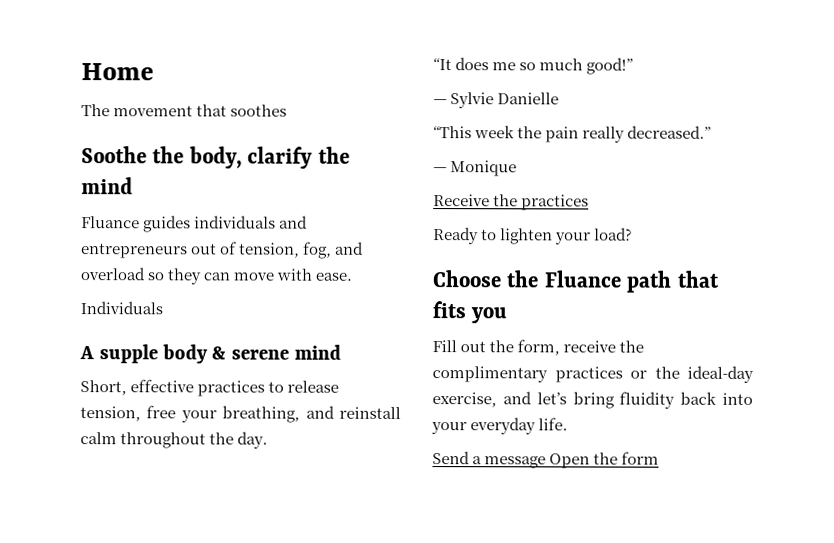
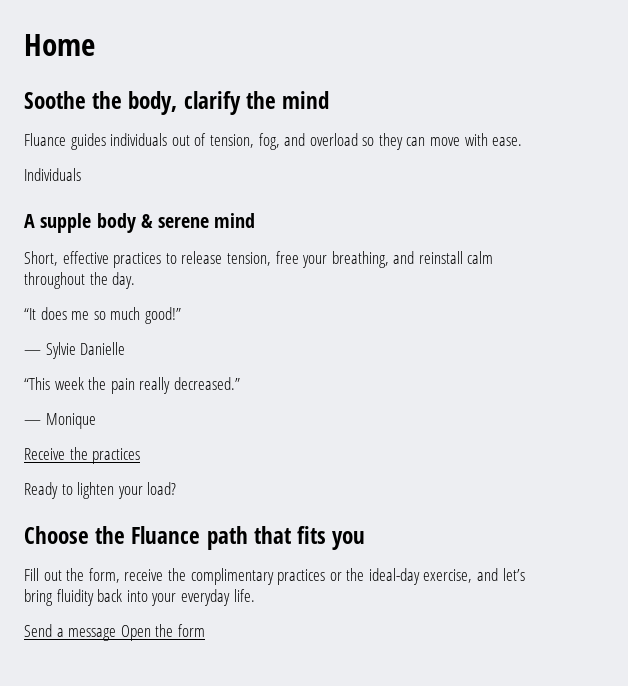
- The movement that soothes
- Fluance guides individuals and entrepreneurs out of tension, fog, and overload so they can move with ease.
+ Fluance guides individuals out of tension, fog, and overload so they can move with ease.

